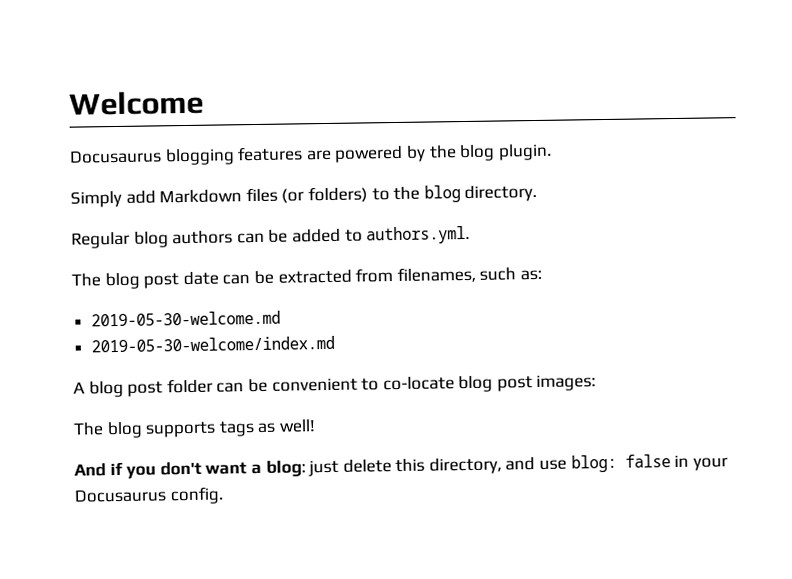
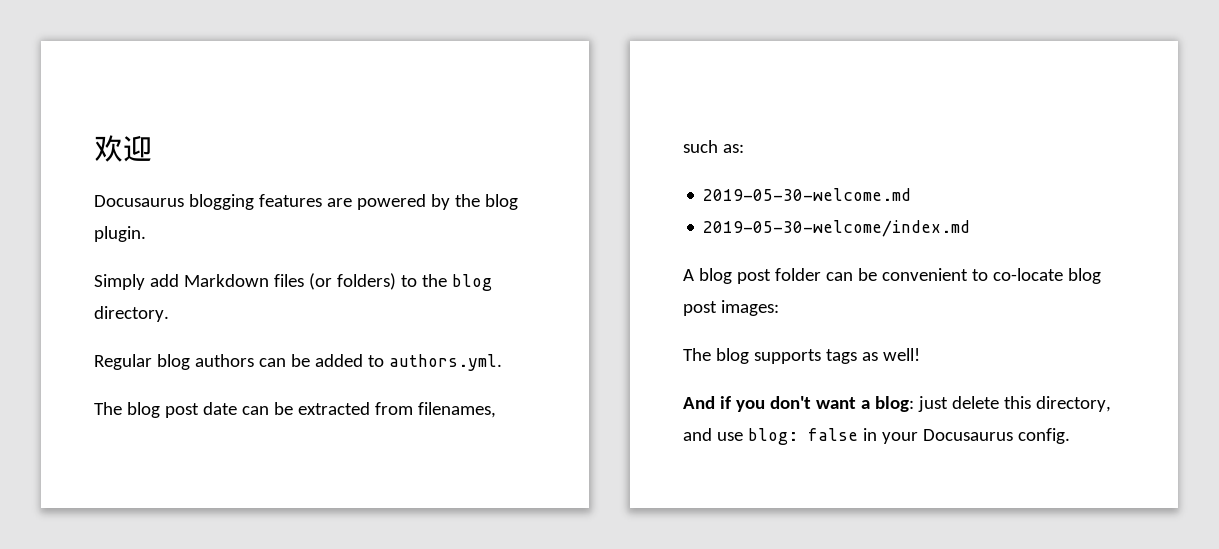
- Welcome
+ 欢迎

